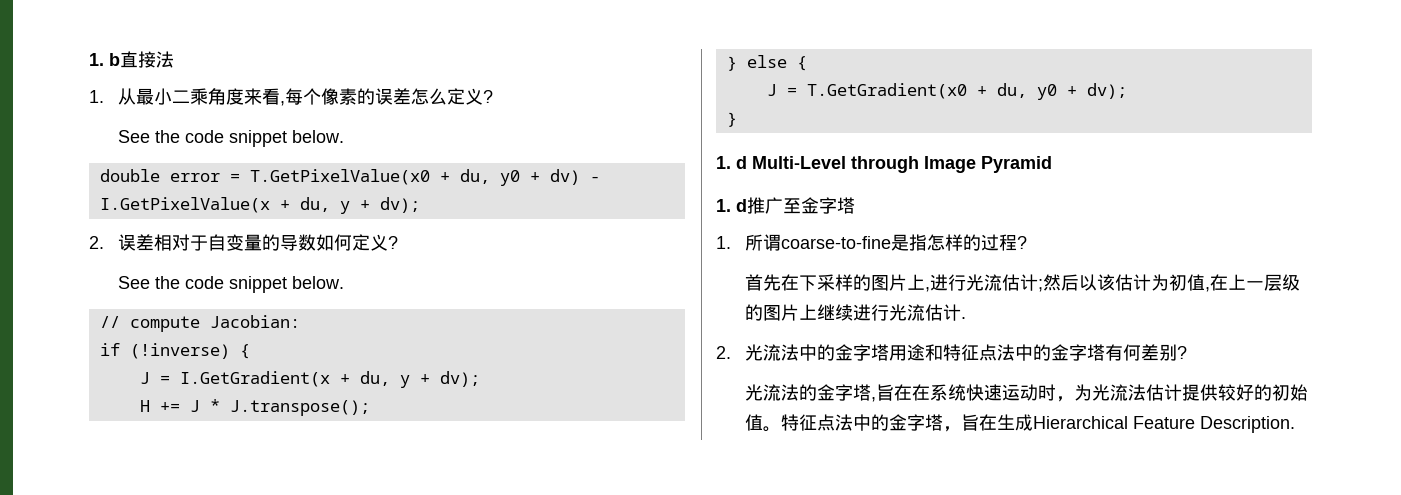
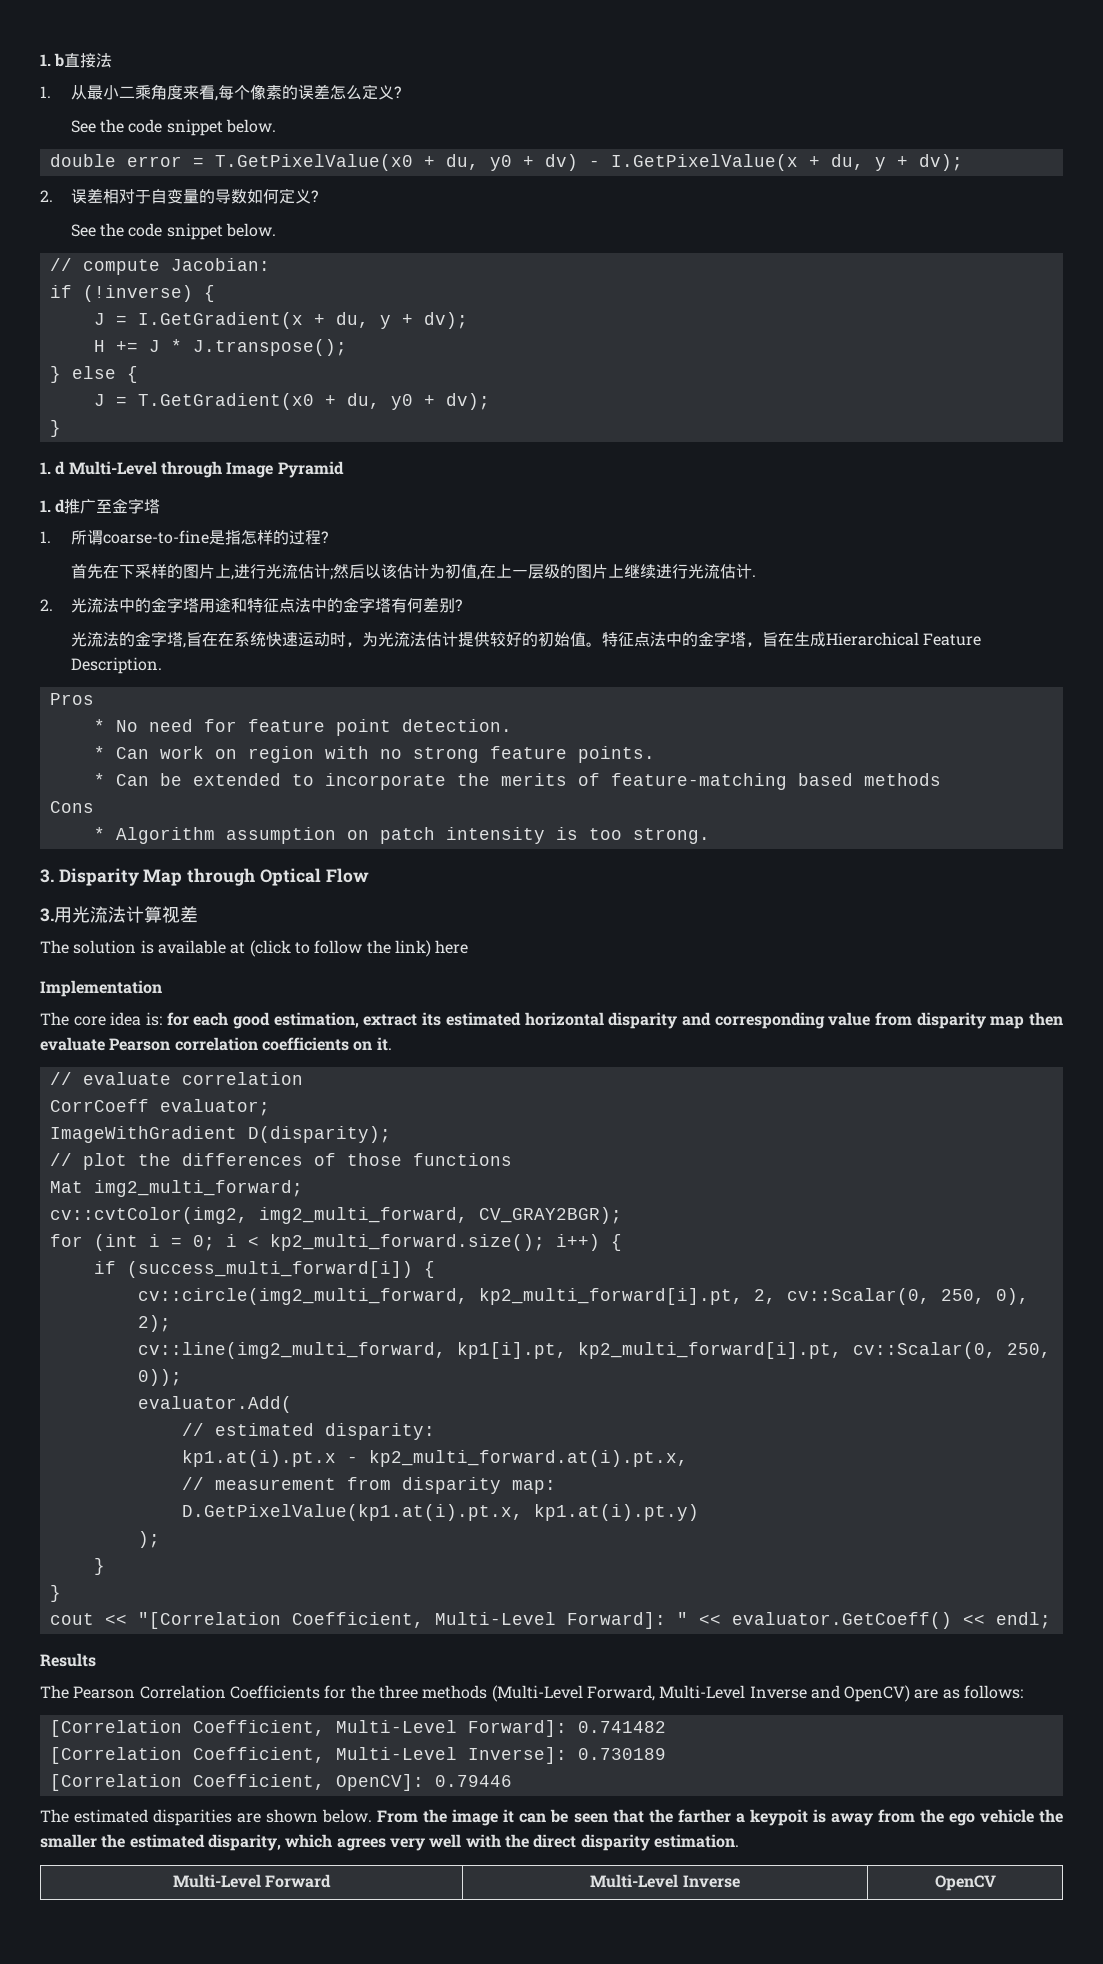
+ Pros
+ * No need for feature point detection.
+ * Can work on region with no strong feature points.
+ * Can be extended to incorporate the merits of feature-matching based methods
+ Cons
+ * Algorithm assumption on patch intensity is too strong.
+ 3. Disparity Map through Optical Flow
+ 3.用光流法计算视差
+ The solution is available at (click to follow the link) here
+ Implementation
+ The core idea is: for each good estimation, extract its estimated horizontal disparity and corresponding value from disparity map then evaluate Pearson correlation coefficients on it.
+ // evaluate correlation
+ CorrCoeff evaluator;
+ ImageWithGradient D(disparity);
+ // plot the differences of those functions
+ Mat img2_multi_forward;
+ cv::cvtColor(img2, img2_multi_forward, CV_GRAY2BGR);
+ for (int i = 0; i < kp2_multi_forward.size(); i++) {
+ if (success_multi_forward[i]) {
+ cv::circle(img2_multi_forward, kp2_multi_forward[i].pt, 2, cv::Scalar(0, 250, 0), 2);
+ cv::line(img2_multi_forward, kp1[i].pt, kp2_multi_forward[i].pt, cv::Scalar(0, 250, 0));
+ evaluator.Add(
+ // estimated disparity:
+ kp1.at(i).pt.x - kp2_multi_forward.at(i).pt.x,
+ // measurement from disparity map:
+ D.GetPixelValue(kp1.at(i).pt.x, kp1.at(i).pt.y)
+ );
+ }
+ }
+ cout << "[Correlation Coefficient, Multi-Level Forward]: " << evaluator.GetCoeff() << endl;
+ Results
+ The Pearson Correlation Coefficients for the three methods (Multi-Level Forward, Multi-Level Inverse and OpenCV) are as follows:
+ [Correlation Coefficient, Multi-Level Forward]: 0.741482
+ [Correlation Coefficient, Multi-Level Inverse]: 0.730189
+ [Correlation Coefficient, OpenCV]: 0.79446
+ The estimated disparities are shown below. From the image it can be seen that the farther a keypoit is away from the ego vehicle the smaller the estimated disparity, which agrees very well with the direct disparity estimation.
+ Multi-Level Forward | Multi-Level Inverse | OpenCV

